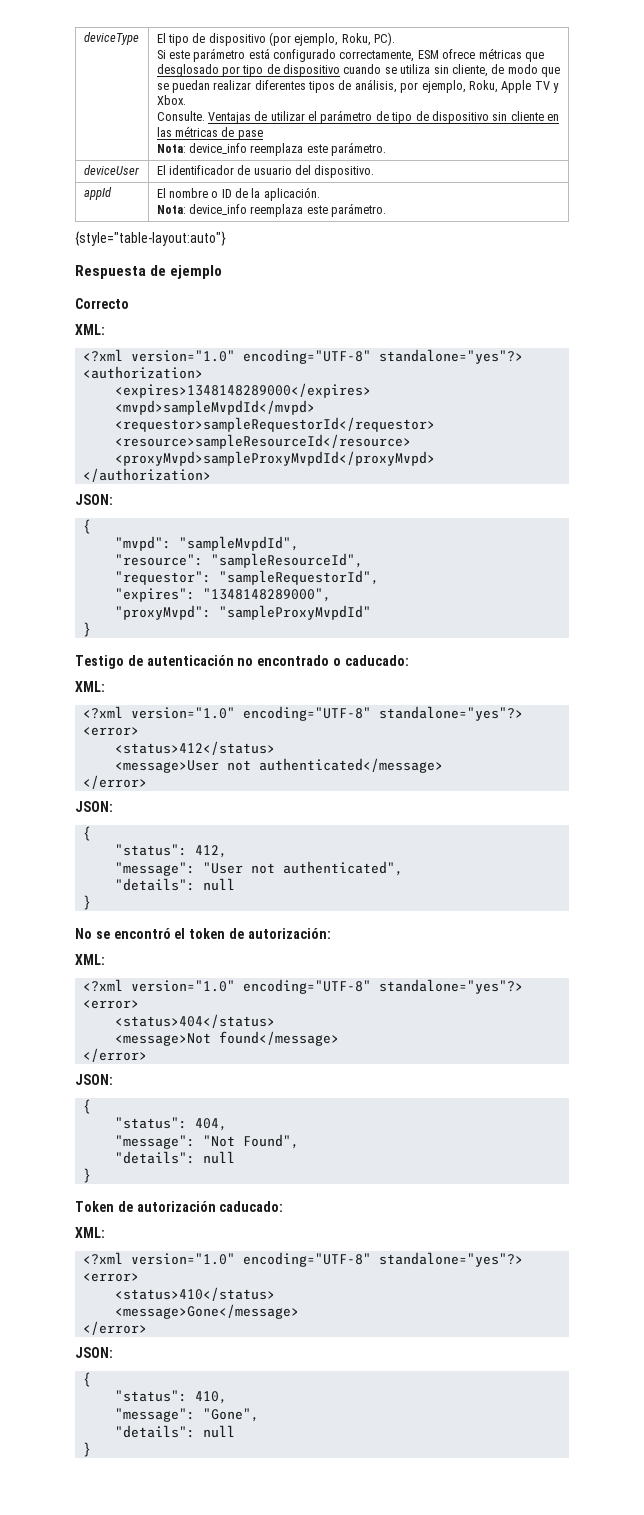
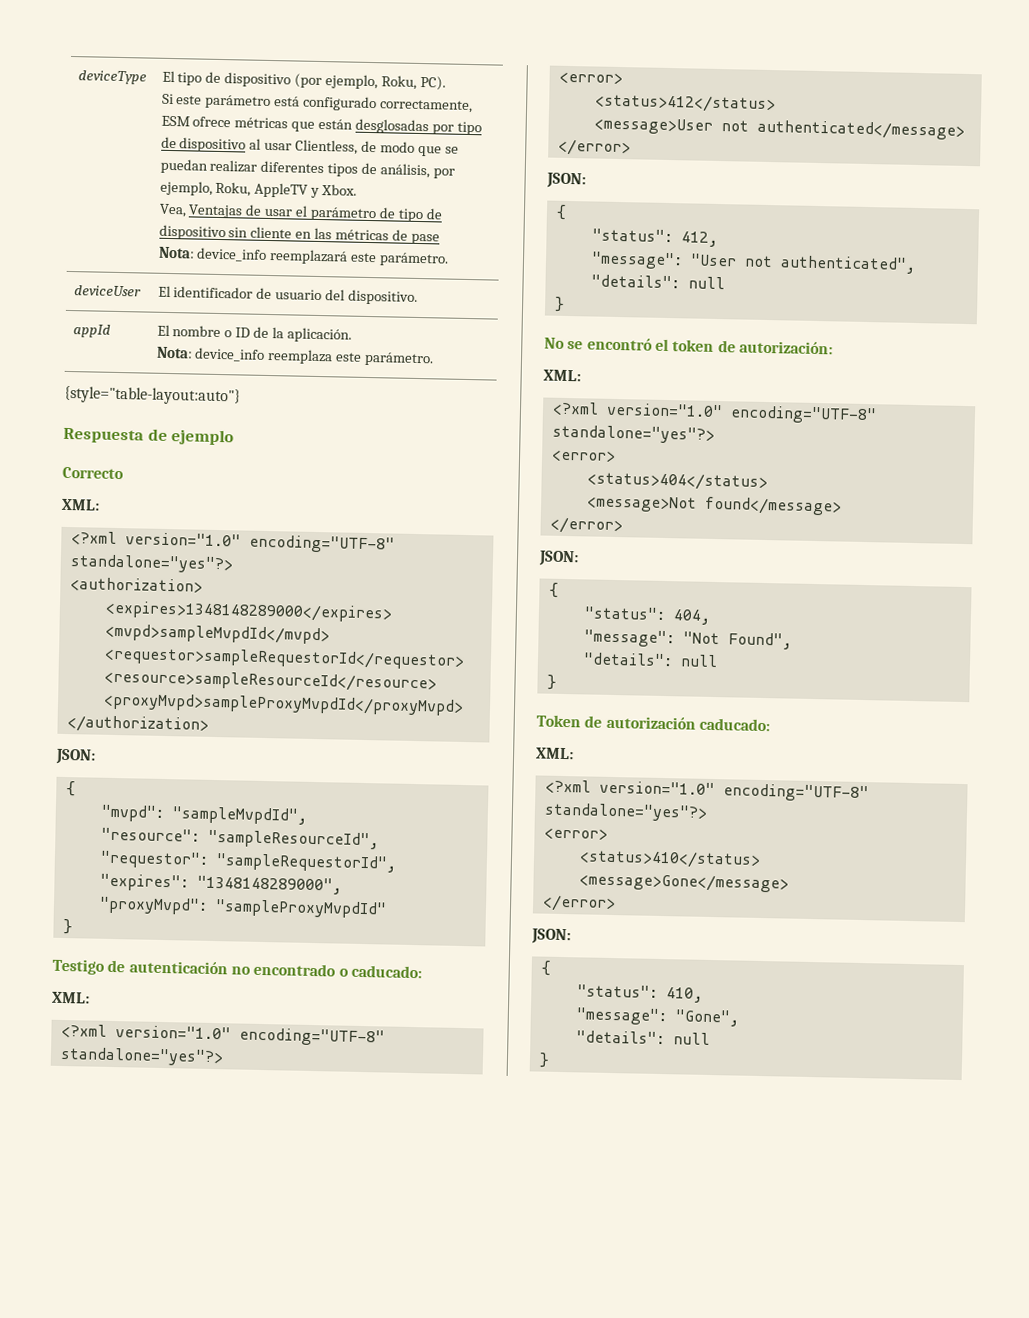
- Si este parámetro está configurado correctamente, ESM ofrece métricas que desglosado por tipo de dispositivo cuando se utiliza sin cliente, de modo que se puedan realizar diferentes tipos de análisis, por ejemplo, Roku, Apple TV y Xbox.
+ Si este parámetro está configurado correctamente, ESM ofrece métricas que están desglosadas por tipo de dispositivo al usar Clientless, de modo que se puedan realizar diferentes tipos de análisis, por ejemplo, Roku, AppleTV y Xbox.
- Consulte. Ventajas de utilizar el parámetro de tipo de dispositivo sin cliente en las métricas de pase
- Nota: device_info reemplaza este parámetro.
+ Vea, Ventajas de usar el parámetro de tipo de dispositivo sin cliente en las métricas de pase
+ Nota: device_info reemplazará este parámetro.

